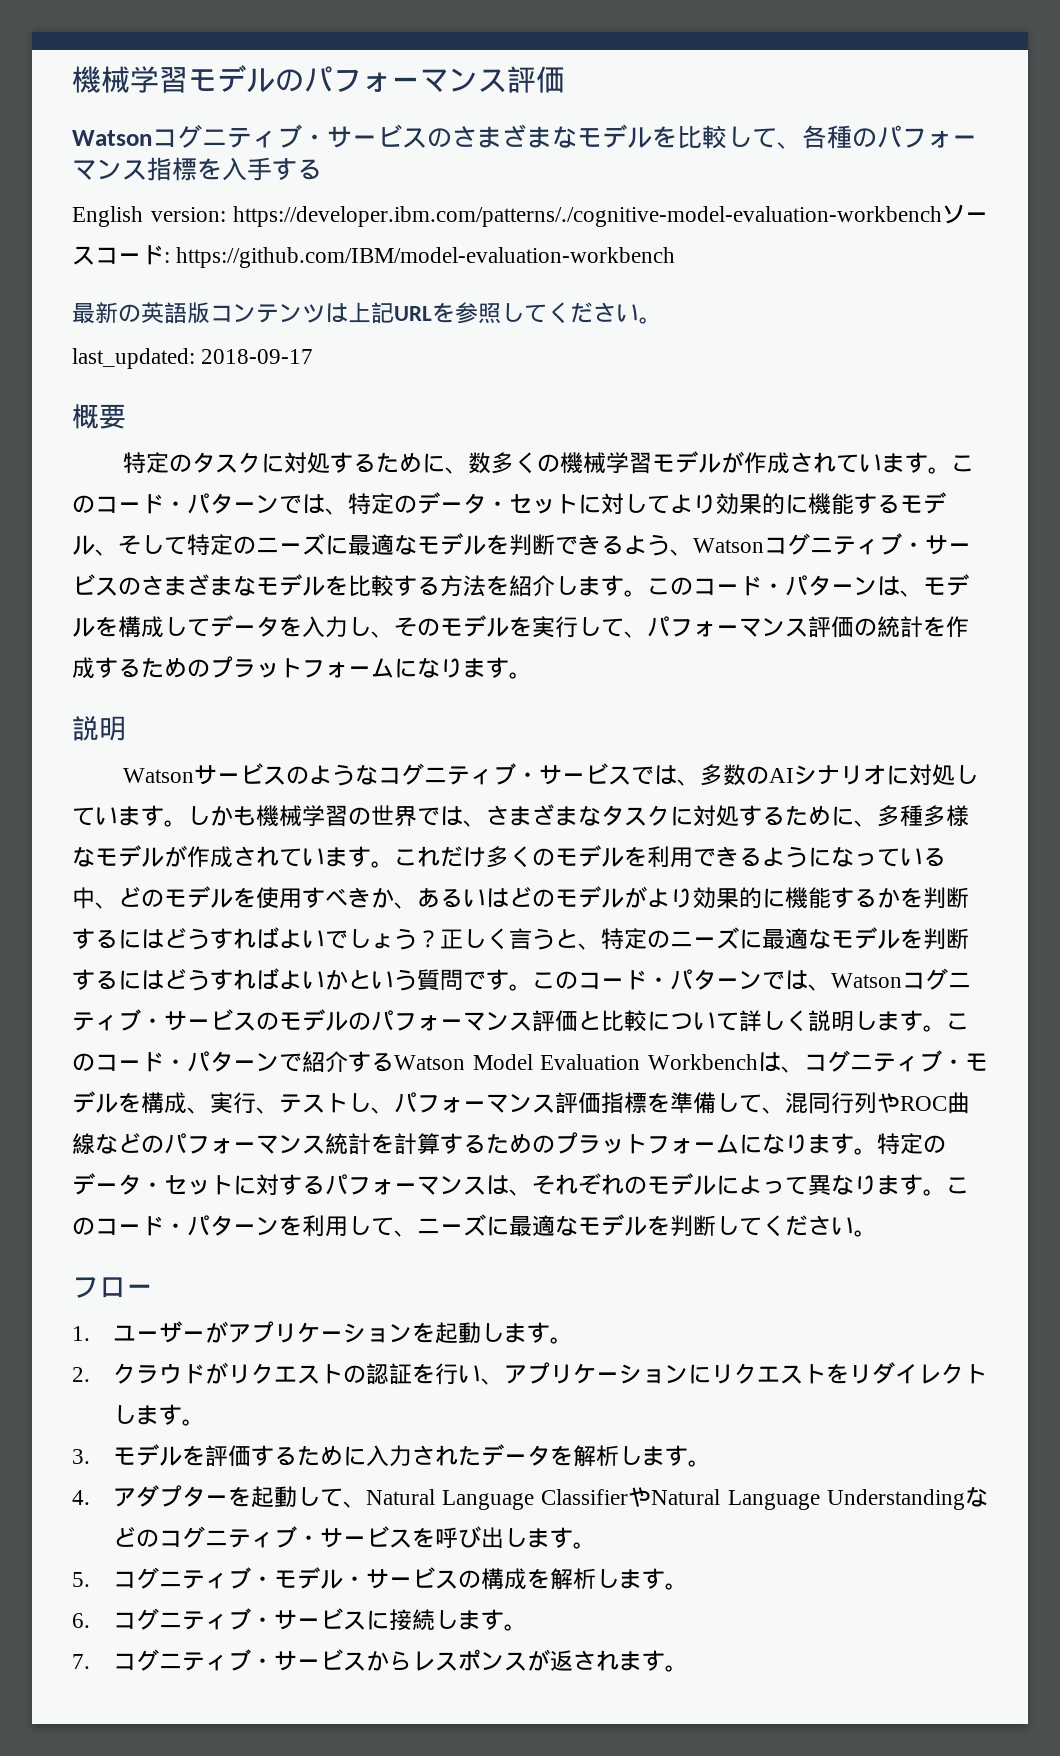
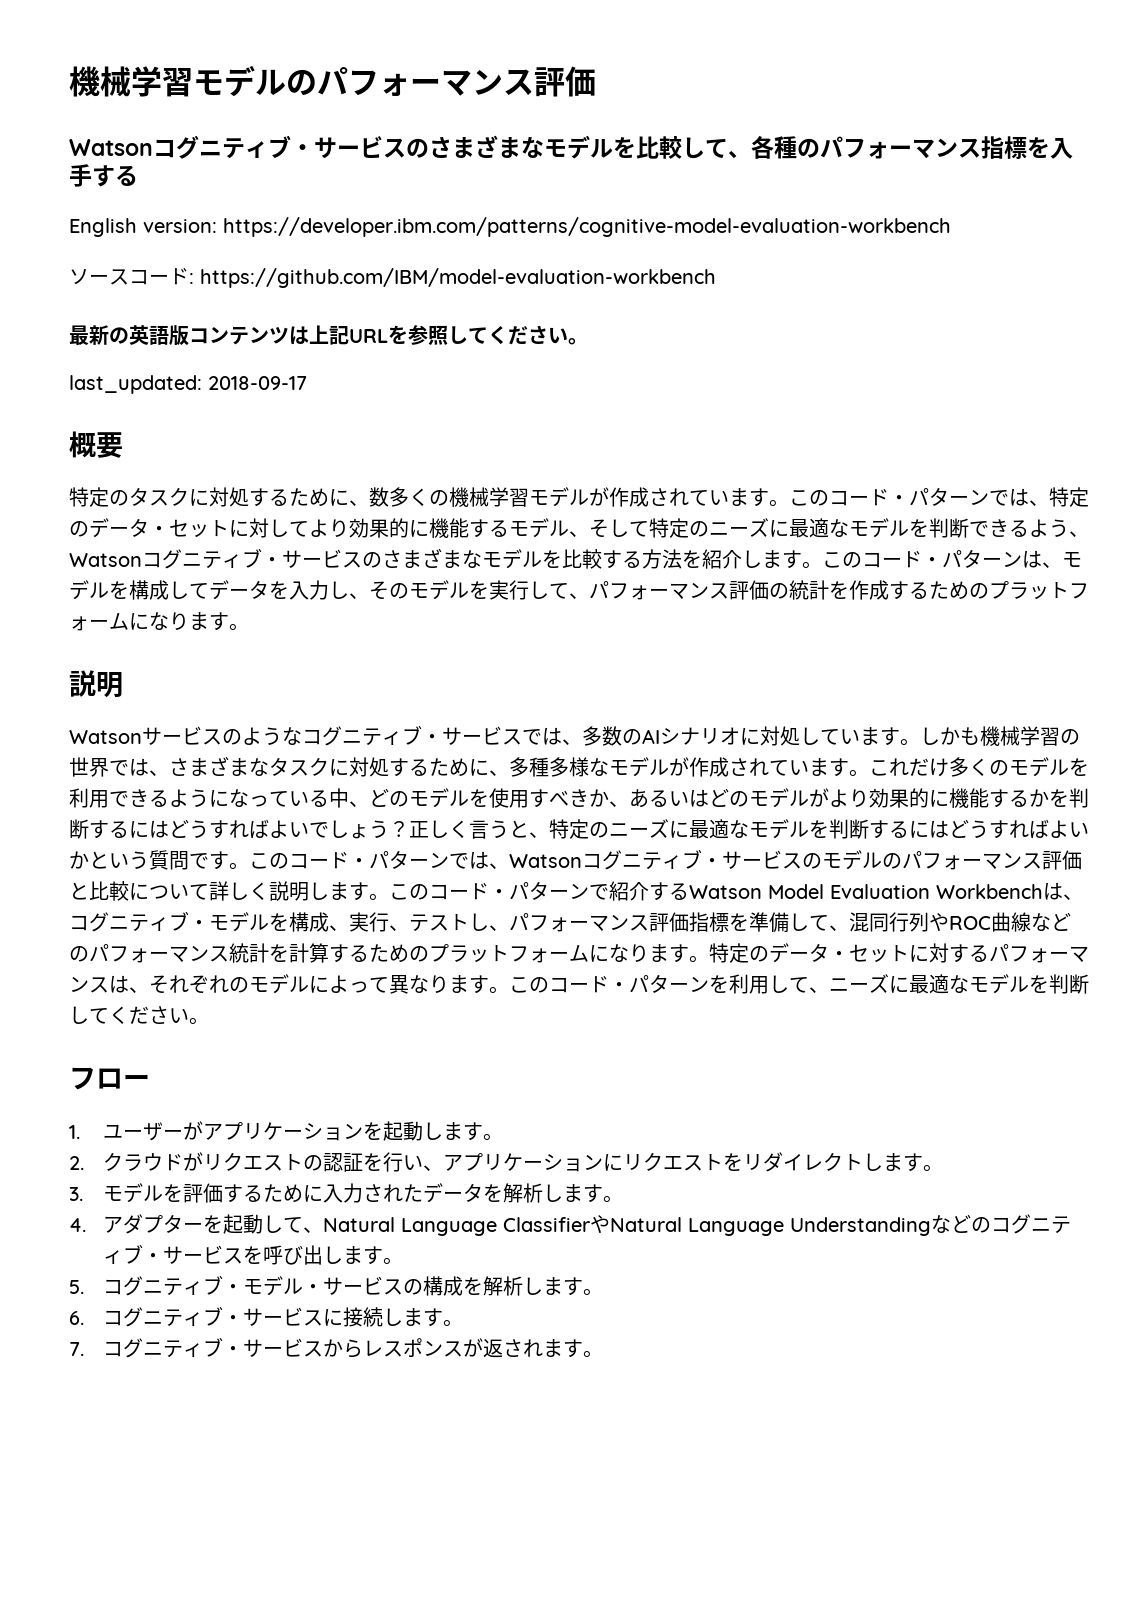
- English version: https://developer.ibm.com/patterns/./cognitive-model-evaluation-workbenchソースコード: https://github.com/IBM/model-evaluation-workbench
+ English version: https://developer.ibm.com/patterns/cognitive-model-evaluation-workbench
+ ソースコード: https://github.com/IBM/model-evaluation-workbench

